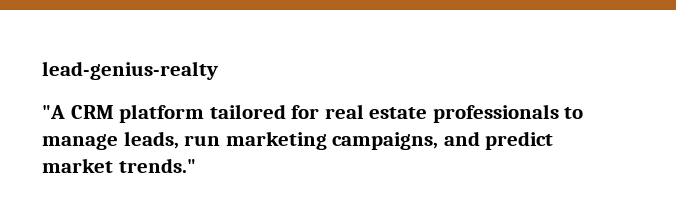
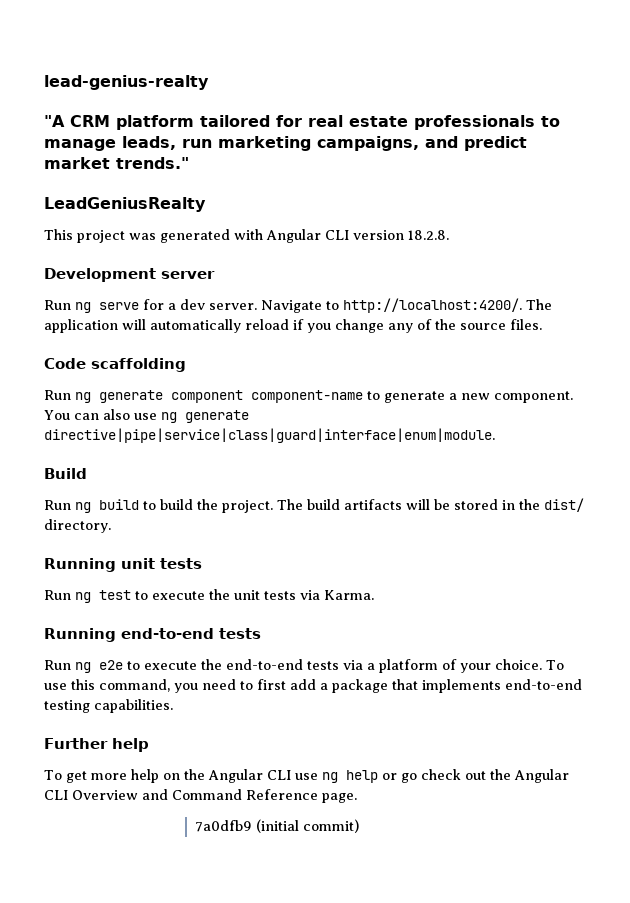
+ LeadGeniusRealty
+ This project was generated with Angular CLI version 18.2.8.
+ Development server
+ Run ng serve for a dev server. Navigate to http://localhost:4200/. The application will automatically reload if you change any of the source files.
+ Code scaffolding
+ Run ng generate component component-name to generate a new component. You can also use ng generate directive|pipe|service|class|guard|interface|enum|module.
+ Build
+ Run ng build to build the project. The build artifacts will be stored in the dist/ directory.
+ Running unit tests
+ Run ng test to execute the unit tests via Karma.
+ Running end-to-end tests
+ Run ng e2e to execute the end-to-end tests via a platform of your choice. To use this command, you need to first add a package that implements end-to-end testing capabilities.
+ Further help
+ To get more help on the Angular CLI use ng help or go check out the Angular CLI Overview and Command Reference page.
+ 7a0dfb9 (initial commit)

